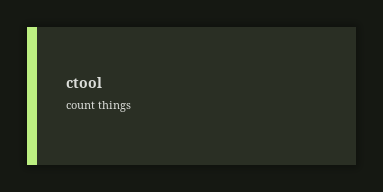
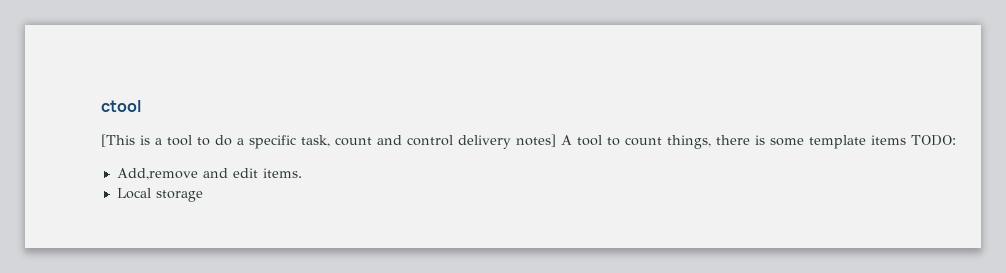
- count things
+ [This is a tool to do a specific task, count and control delivery notes] A tool to count things, there is some template items TODO:
+ Add,remove and edit items.
+ Local storage

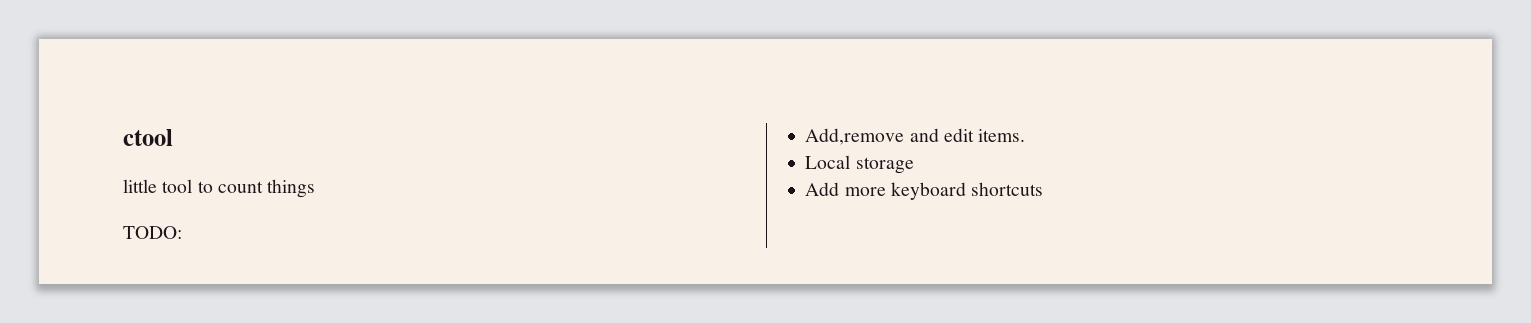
- [This is a tool to do a specific task, count and control delivery notes] A tool to count things, there is some template items TODO:
+ little tool to count things
+ TODO:
+ Add more keyboard shortcuts

